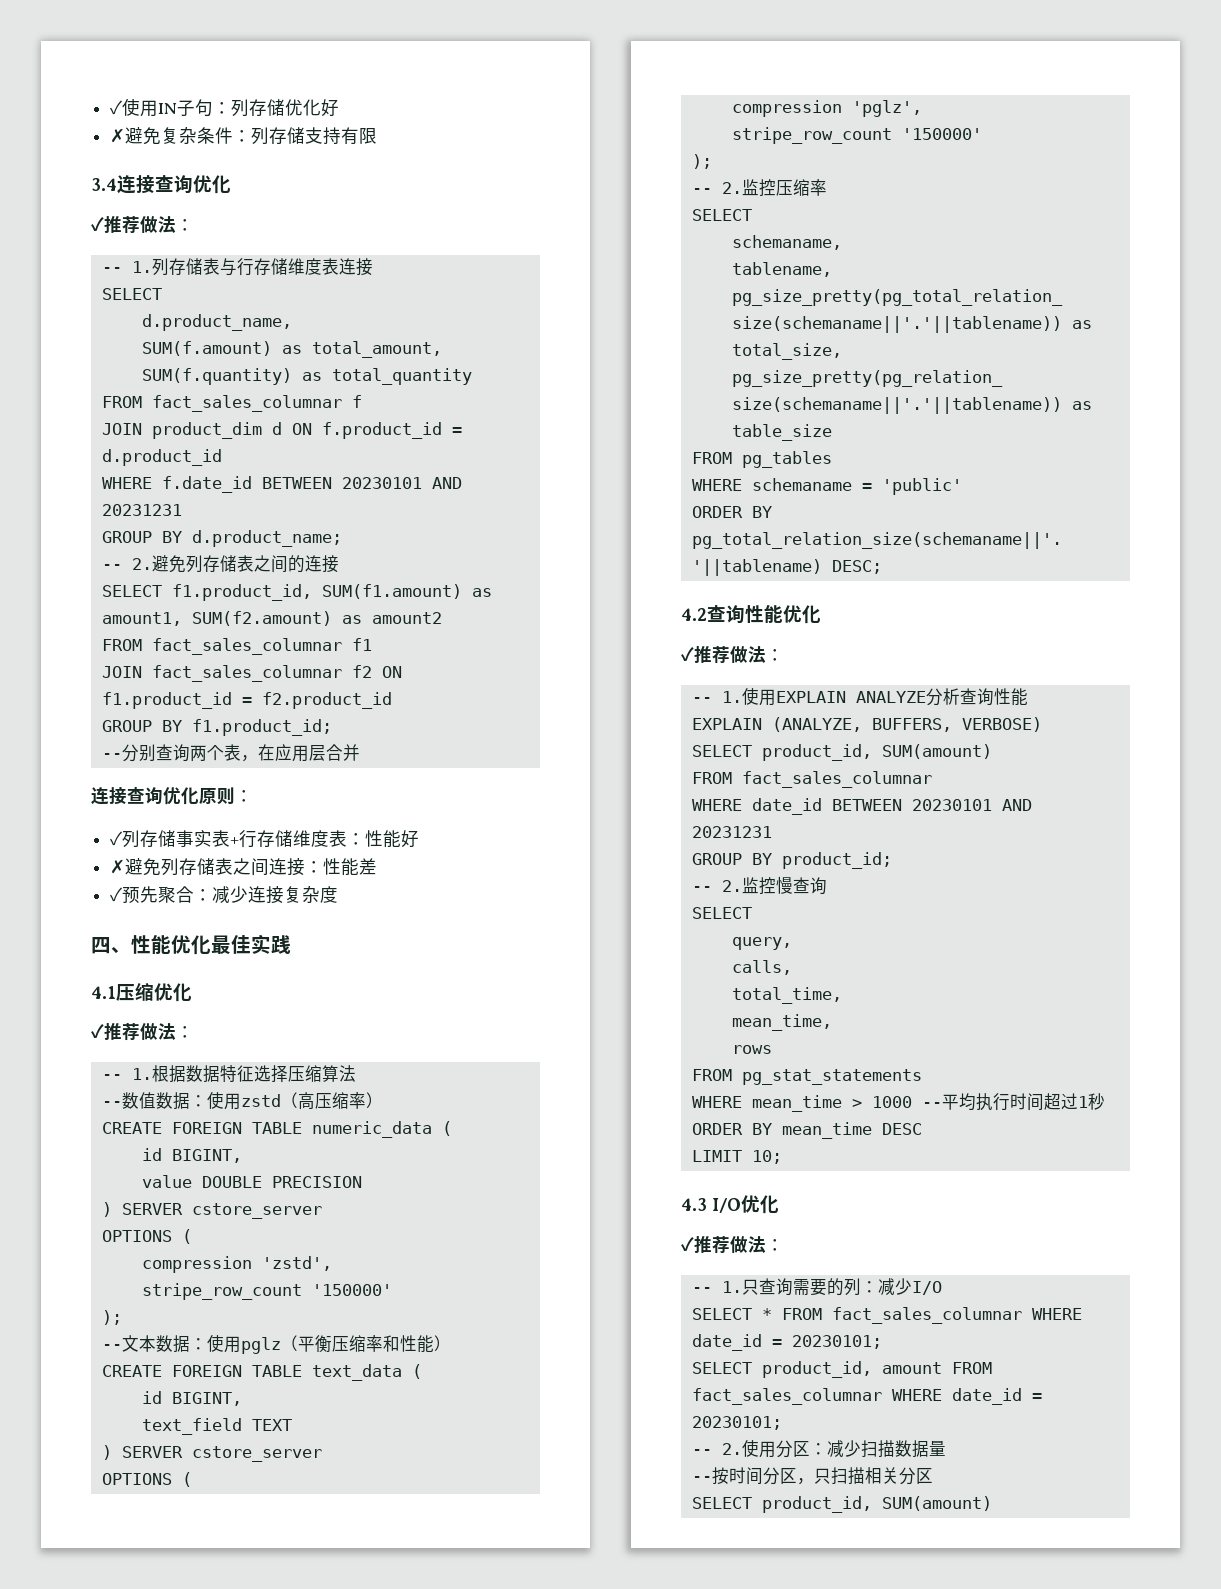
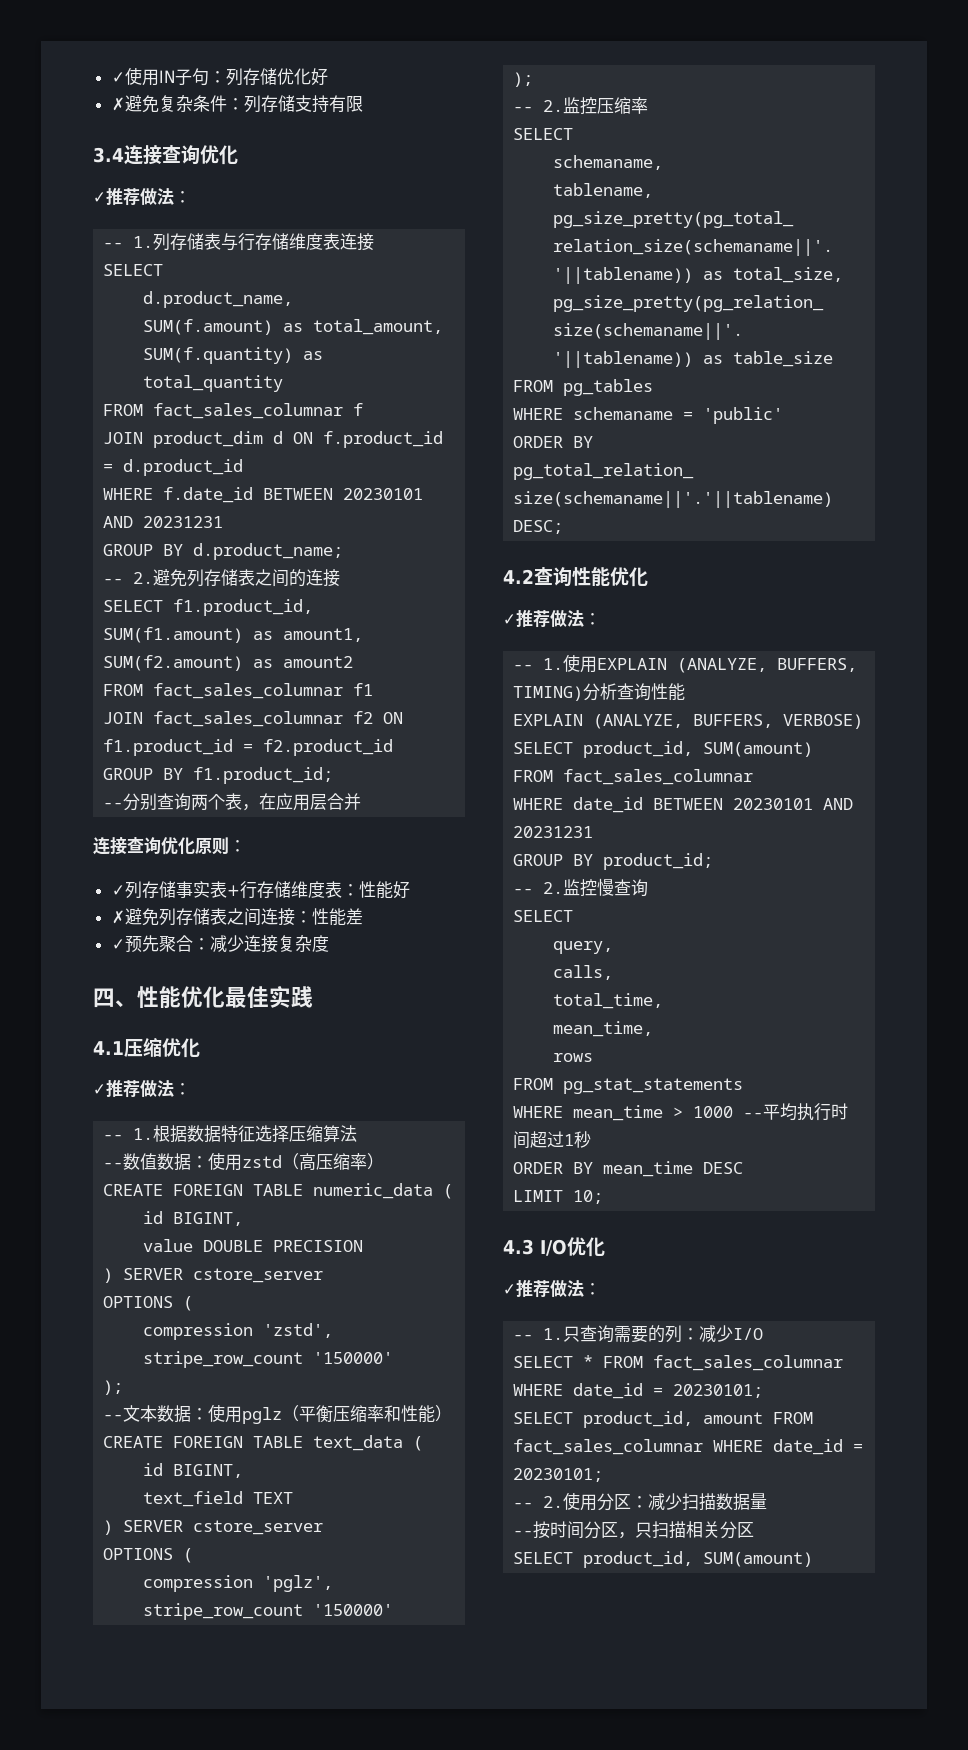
- -- 1.使用EXPLAIN ANALYZE分析查询性能
+ -- 1.使用EXPLAIN (ANALYZE, BUFFERS, TIMING)分析查询性能

